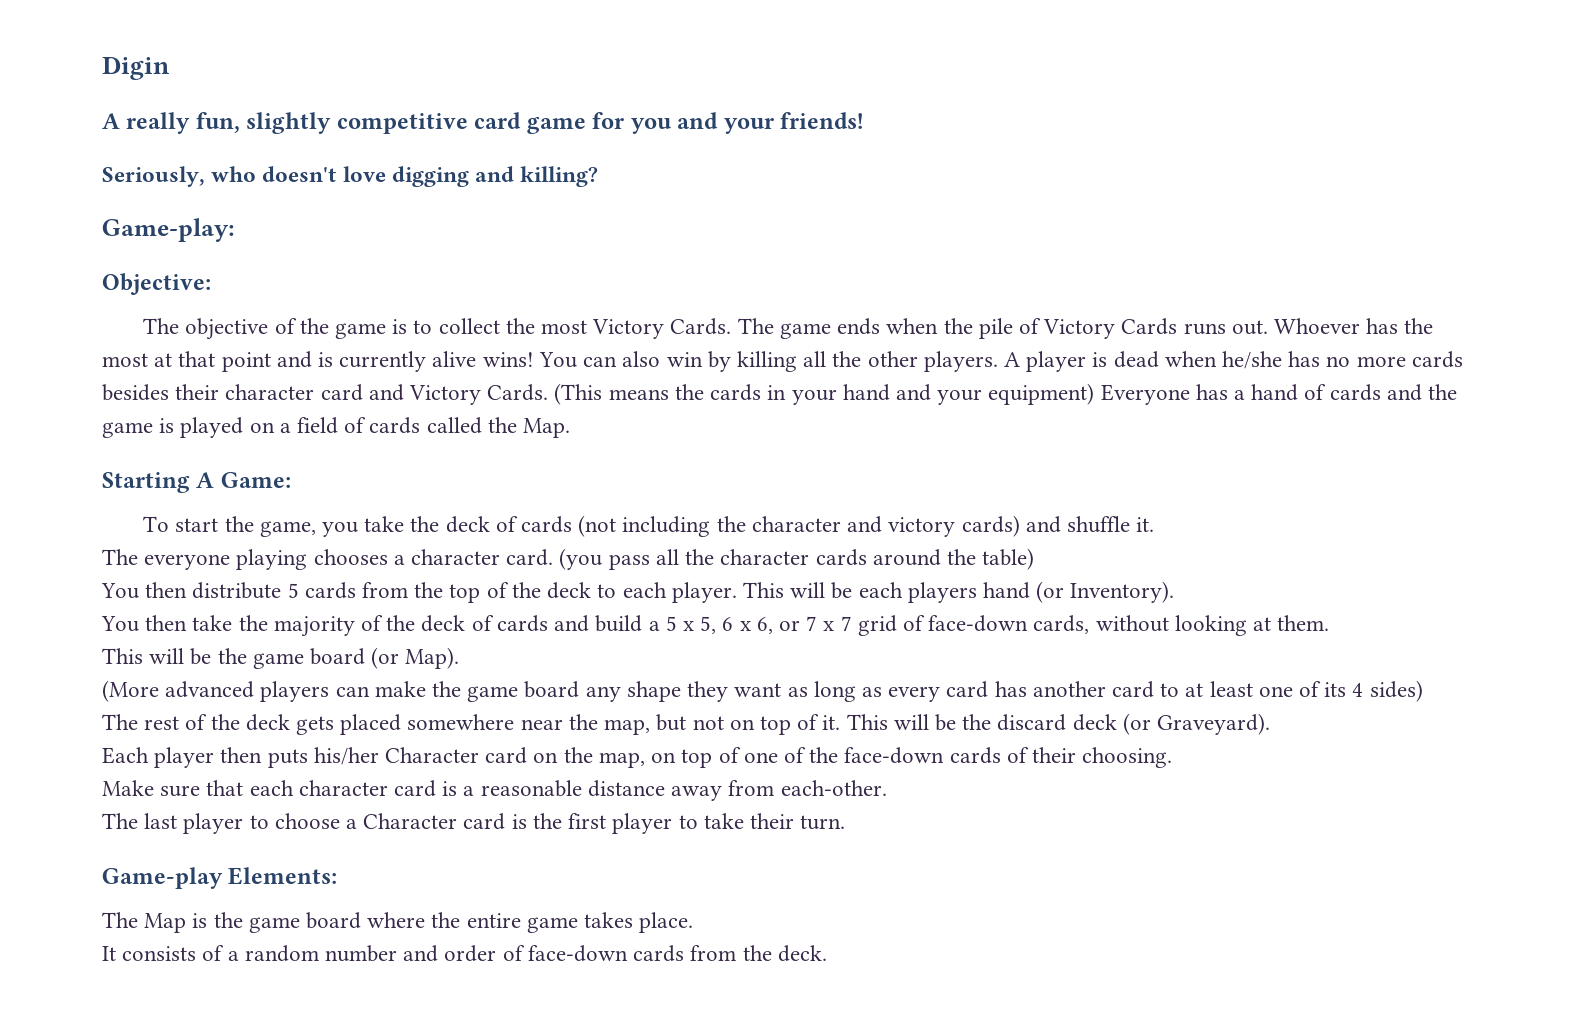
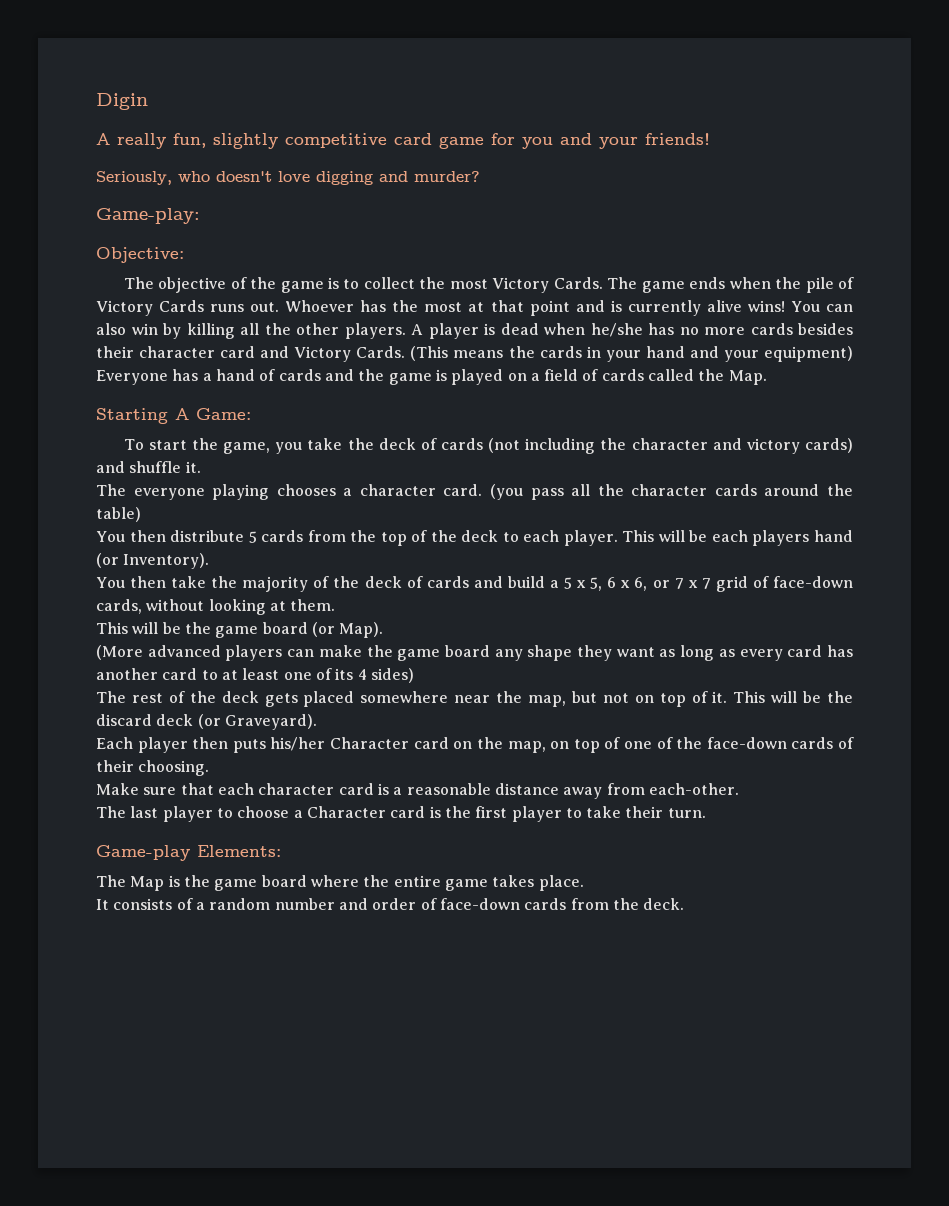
- Seriously, who doesn't love digging and killing?
+ Seriously, who doesn't love digging and murder?

